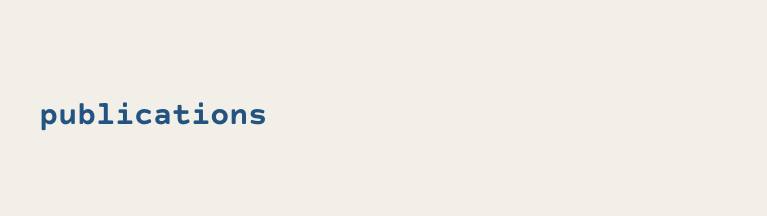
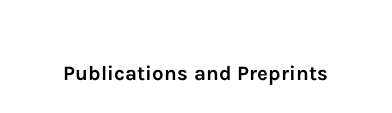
- publications
+ Publications and Preprints

